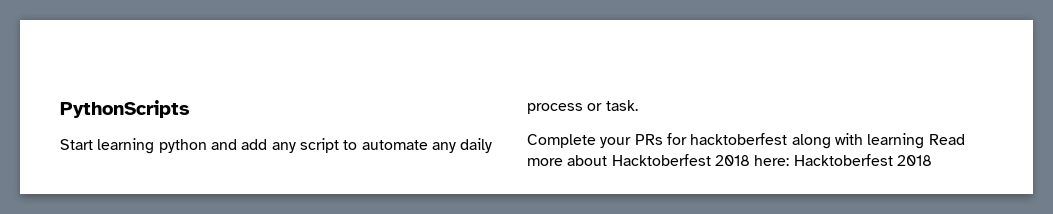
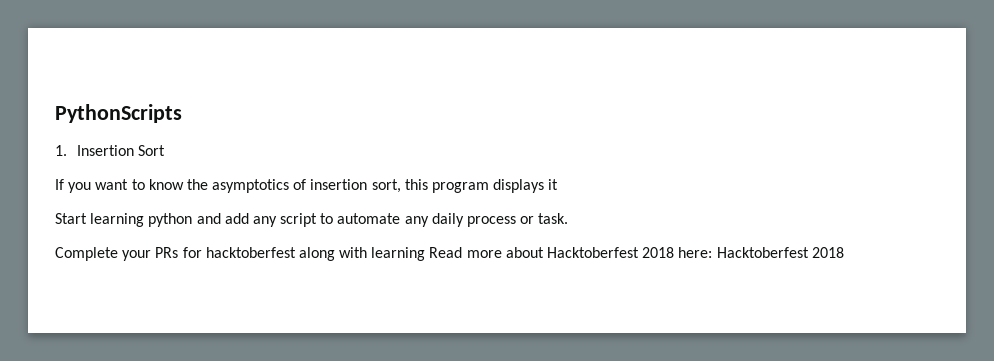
+ 1. Insertion Sort
+ If you want to know the asymptotics of insertion sort, this program displays it

